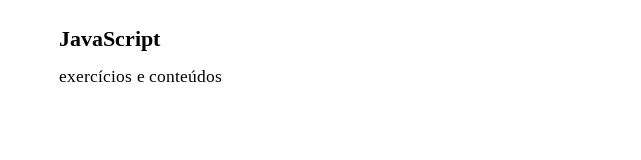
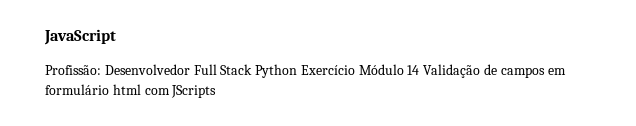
- exercícios e conteúdos
+ Profissão: Desenvolvedor Full Stack Python Exercício Módulo 14 Validação de campos em formulário html com JScripts

